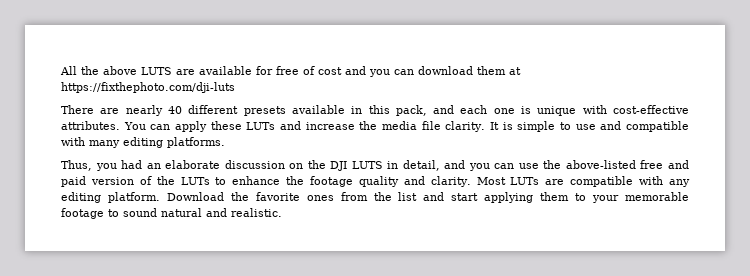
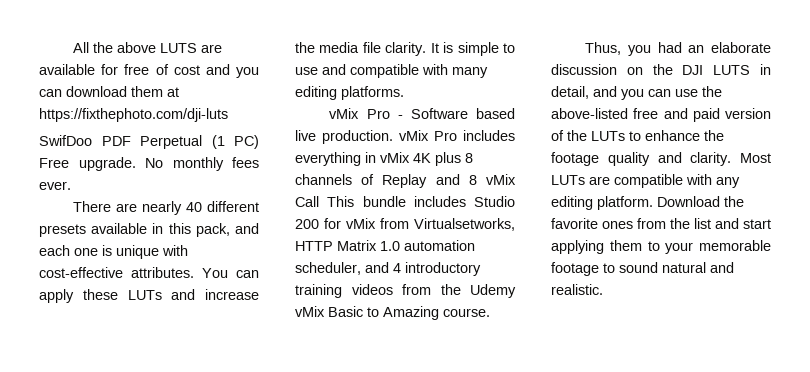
+ SwifDoo PDF Perpetual (1 PC) Free upgrade. No monthly fees ever.
+ vMix Pro - Software based live production. vMix Pro includes everything in vMix 4K plus 8 channels of Replay and 8 vMix Call This bundle includes Studio 200 for vMix from Virtualsetworks, HTTP Matrix 1.0 automation scheduler, and 4 introductory training videos from the Udemy vMix Basic to Amazing course.

